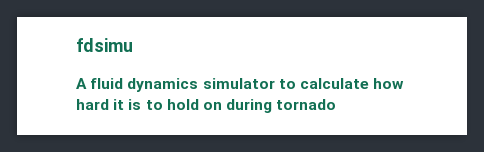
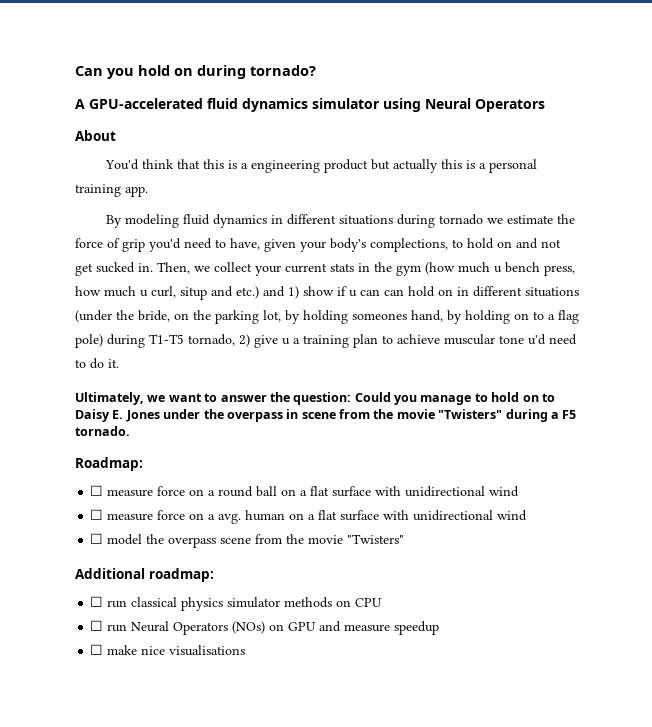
- fdsimu
+ Can you hold on during tornado?
- A fluid dynamics simulator to calculate how hard it is to hold on during tornado
+ A GPU-accelerated fluid dynamics simulator using Neural Operators
+ About
+ You'd think that this is a engineering product but actually this is a personal training app.
+ By modeling fluid dynamics in different situations during tornado we estimate the force of grip you'd need to have, given your body's complections, to hold on and not get sucked in. Then, we collect your current stats in the gym (how much u bench press, how much u curl, situp and etc.) and 1) show if u can can hold on in different situations (under the bride, on the parking lot, by holding someones hand, by holding on to a flag pole) during T1-T5 tornado, 2) give u a training plan to achieve muscular tone u'd need to do it.
+ Ultimately, we want to answer the question: Could you manage to hold on to Daisy E. Jones under the overpass in scene from the movie "Twisters" during a F5 tornado.
+ Roadmap:
+ ☐ measure force on a round ball on a flat surface with unidirectional wind
+ ☐ measure force on a avg. human on a flat surface with unidirectional wind
+ ☐ model the overpass scene from the movie "Twisters"
+ Additional roadmap:
+ ☐ run classical physics simulator methods on CPU
+ ☐ run Neural Operators (NOs) on GPU and measure speedup
+ ☐ make nice visualisations

